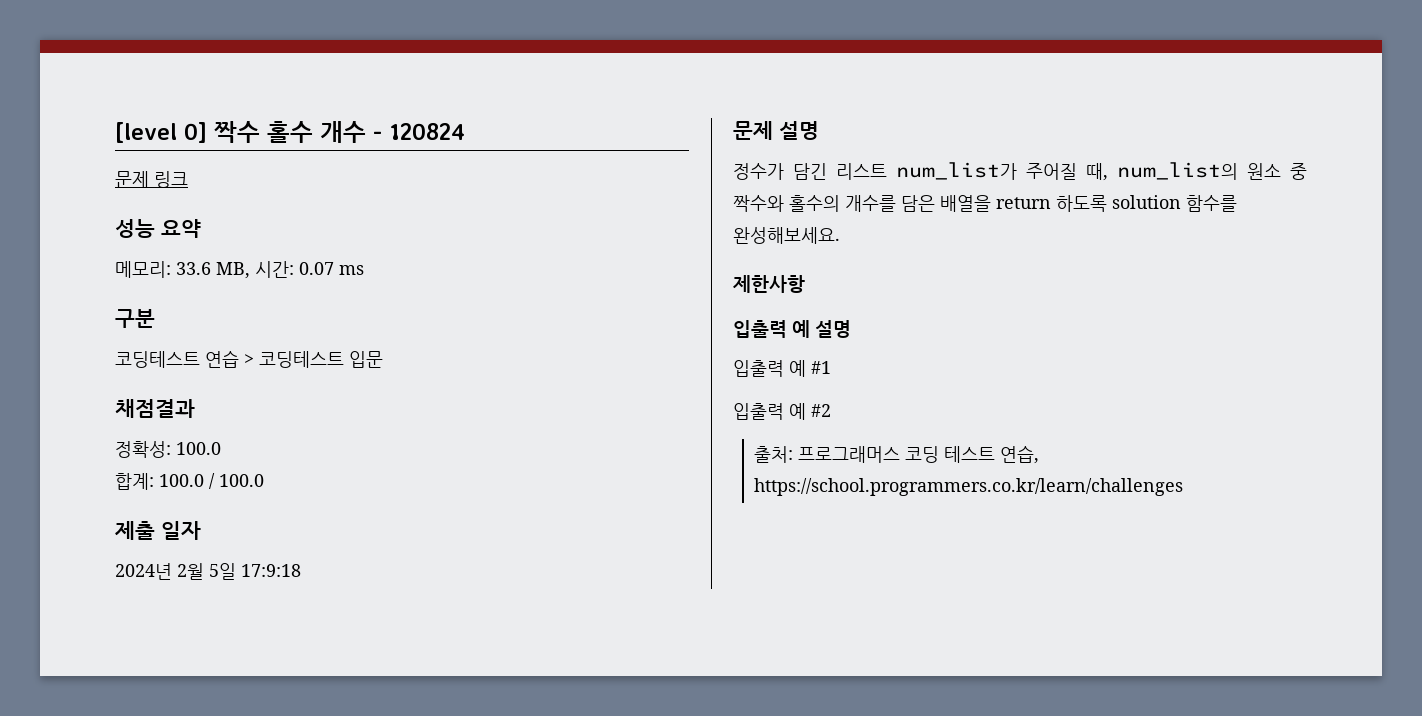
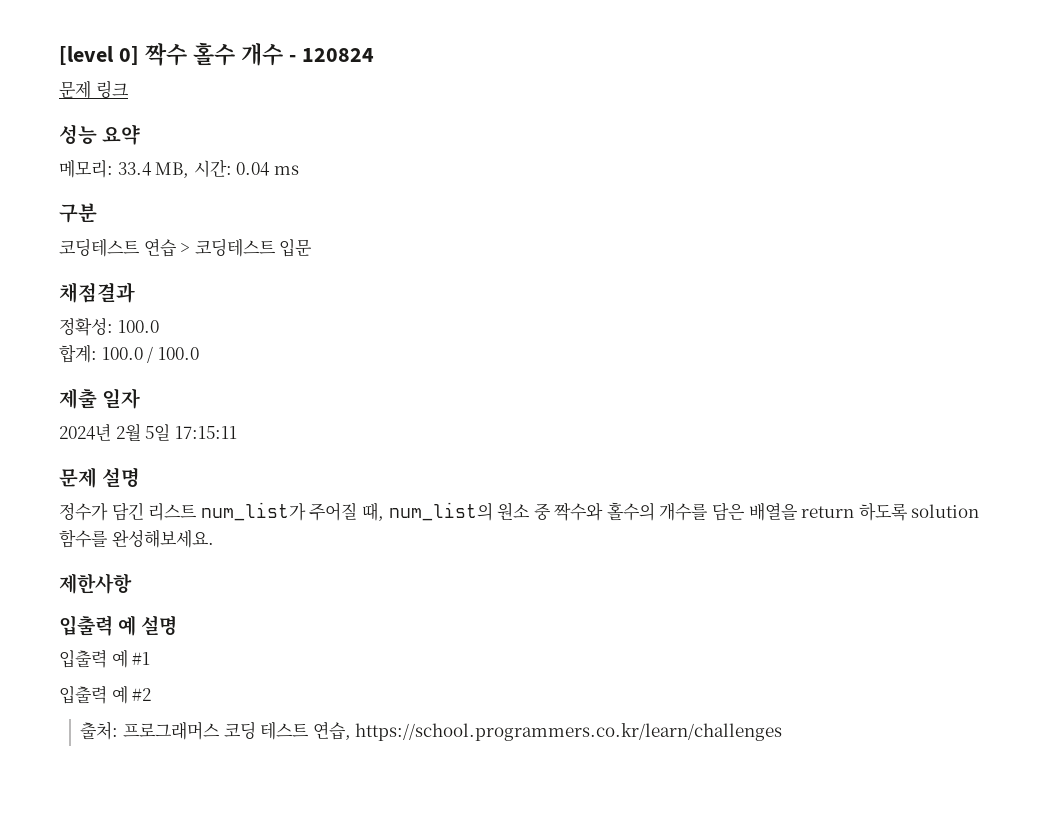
- 메모리: 33.6 MB, 시간: 0.07 ms
+ 메모리: 33.4 MB, 시간: 0.04 ms
- 2024년 2월 5일 17:9:18
+ 2024년 2월 5일 17:15:11

